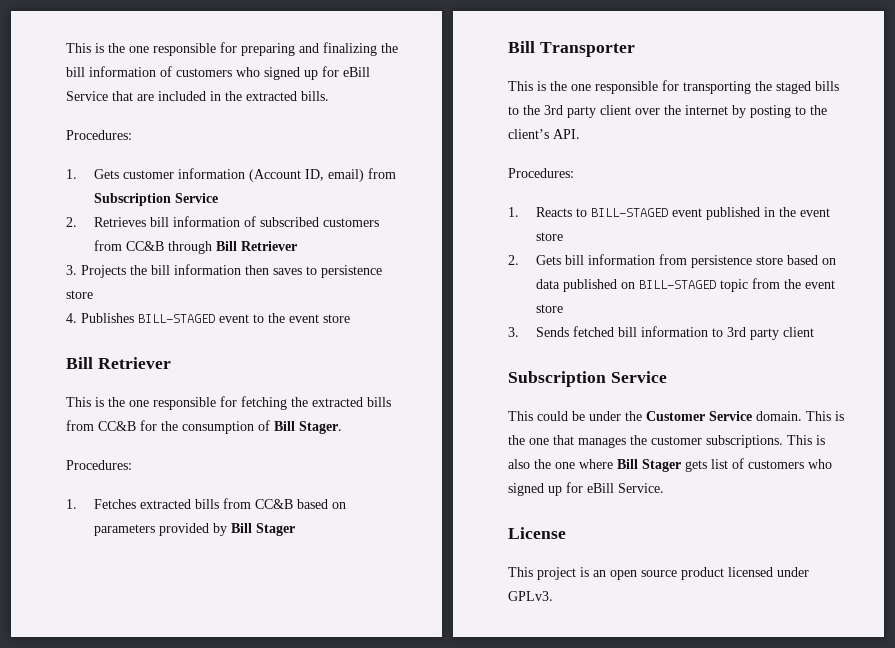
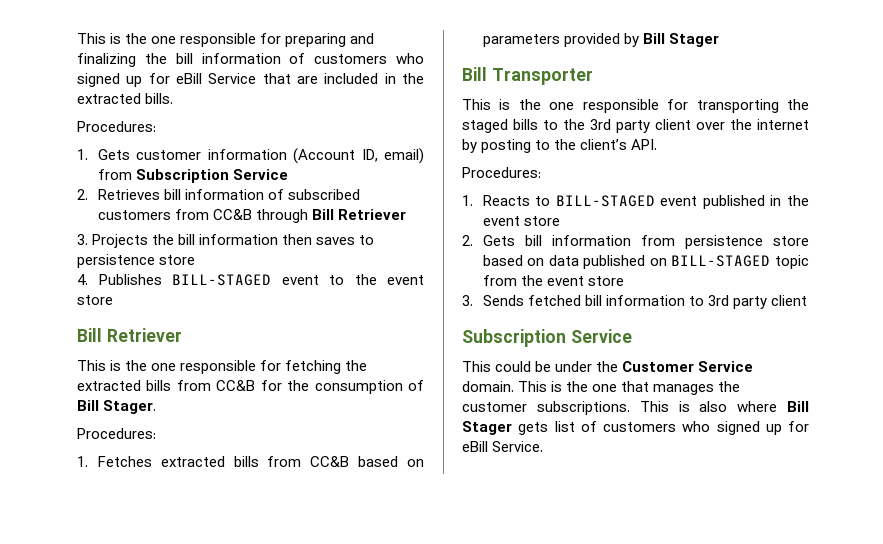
- This is also the one where Bill Stager gets list of customers who signed up for eBill Service.
+ This is also where Bill Stager gets list of customers who signed up for eBill Service.
- License
- This project is an open source product licensed under GPLv3.

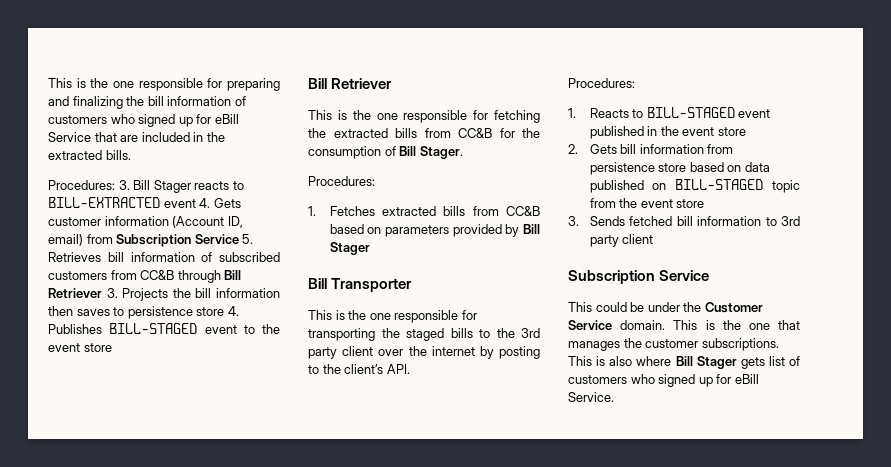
  This is the one responsible for preparing and finalizing the bill information of customers who signed up for eBill Service that are included in the extracted bills.
- Procedures:
- 1. Gets customer information (Account ID, email) from Subscription Service
- 2. Retrieves bill information of subscribed customers from CC&B through Bill Retriever
- 3. Projects the bill information then saves to persistence store
- 4. Publishes BILL-STAGED event to the event store
+ Procedures: 3. Bill Stager reacts to BILL-EXTRACTED event 4. Gets customer information (Account ID, email) from Subscription Service 5. Retrieves bill information of subscribed customers from CC&B through Bill Retriever 3. Projects the bill information then saves to persistence store 4. Publishes BILL-STAGED event to the event store

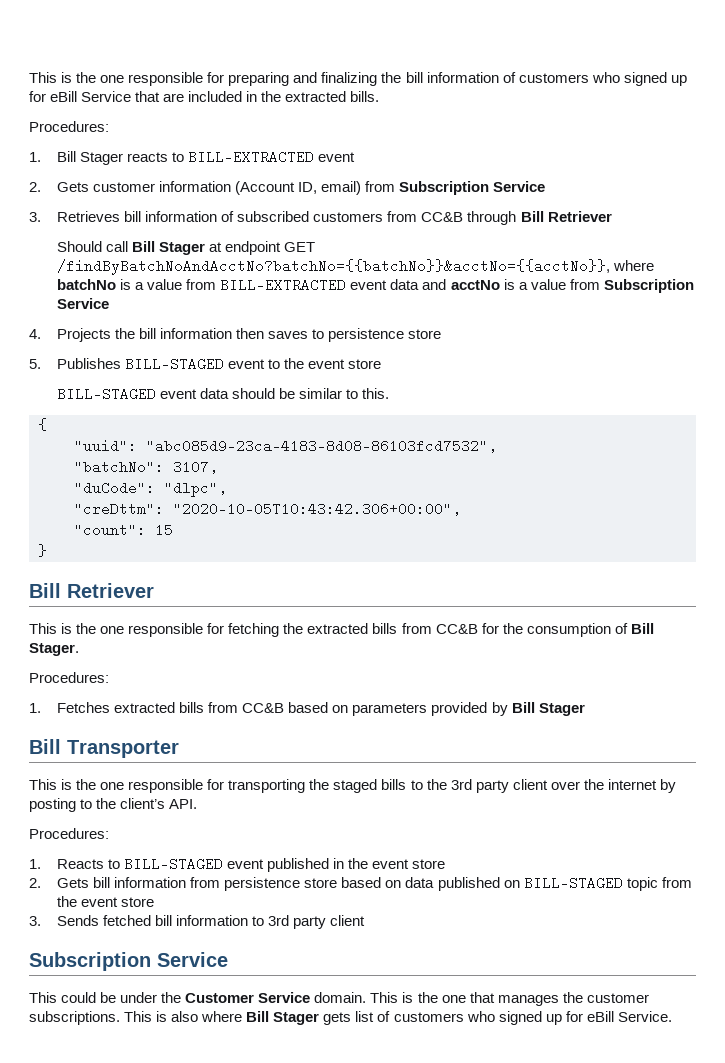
  This is the one responsible for preparing and finalizing the bill information of customers who signed up for eBill Service that are included in the extracted bills.
- Procedures: 3. Bill Stager reacts to BILL-EXTRACTED event 4. Gets customer information (Account ID, email) from Subscription Service 5. Retrieves bill information of subscribed customers from CC&B through Bill Retriever 3. Projects the bill information then saves to persistence store 4. Publishes BILL-STAGED event to the event store
+ Procedures:
+ 1. Bill Stager reacts to BILL-EXTRACTED event
+ 2. Gets customer information (Account ID, email) from Subscription Service
+ 3. Retrieves bill information of subscribed customers from CC&B through Bill Retriever
+ Should call Bill Stager at endpoint GET /findByBatchNoAndAcctNo?batchNo={{batchNo}}&acctNo={{acctNo}}, where batchNo is a value from BILL-EXTRACTED event data and acctNo is a value from Subscription Service
+ 4. Projects the bill information then saves to persistence store
+ 5. Publishes BILL-STAGED event to the event store
+ BILL-STAGED event data should be similar to this.
+ {
+ "uuid": "abc085d9-23ca-4183-8d08-86103fcd7532",
+ "batchNo": 3107,
+ "duCode": "dlpc",
+ "creDttm": "2020-10-05T10:43:42.306+00:00",
+ "count": 15
+ }

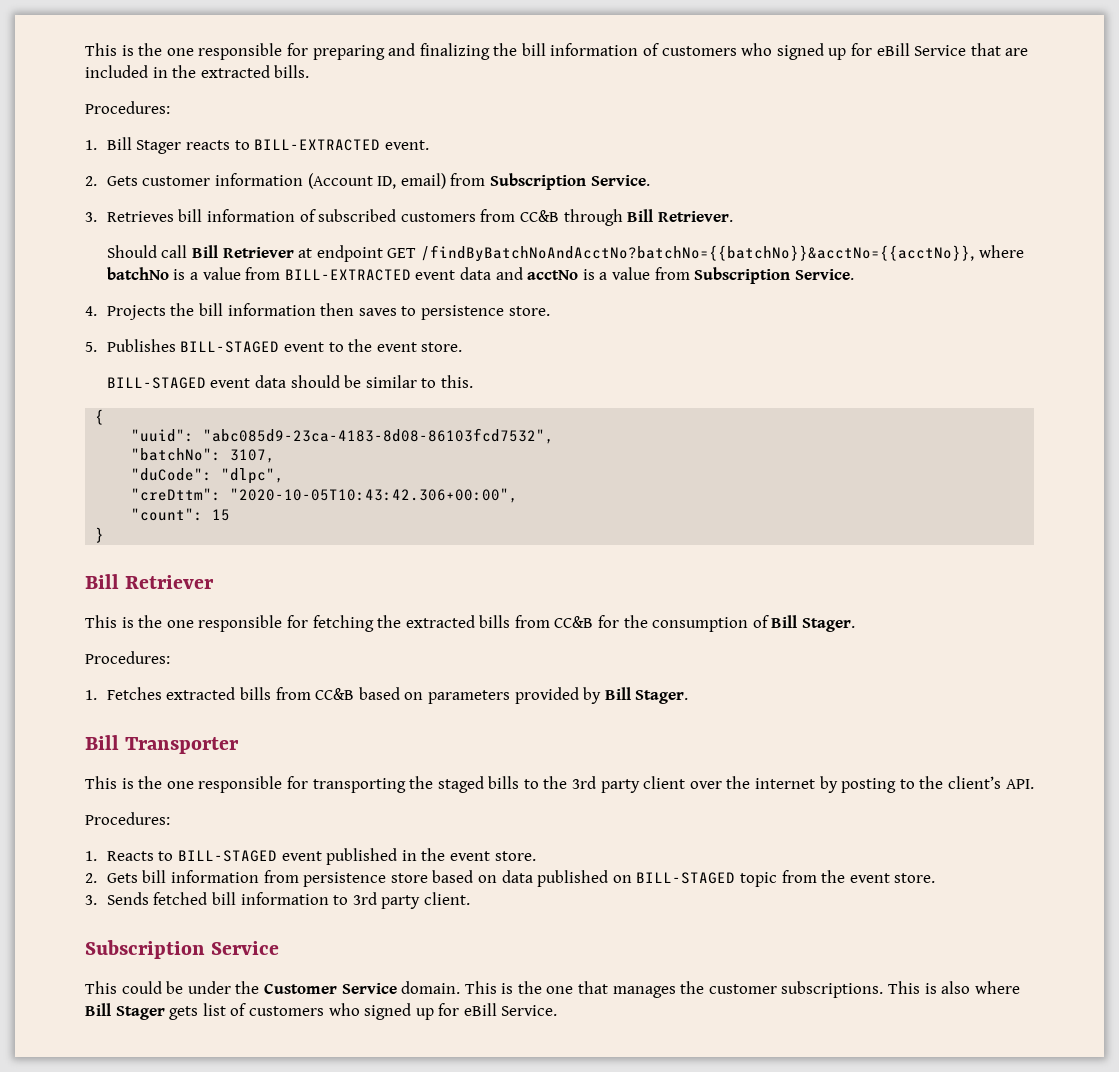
- 1. Bill Stager reacts to BILL-EXTRACTED event
+ 1. Bill Stager reacts to BILL-EXTRACTED event.
- 2. Gets customer information (Account ID, email) from Subscription Service
+ 2. Gets customer information (Account ID, email) from Subscription Service.
- 3. Retrieves bill information of subscribed customers from CC&B through Bill Retriever
+ 3. Retrieves bill information of subscribed customers from CC&B through Bill Retriever.
- Should call Bill Stager at endpoint GET /findByBatchNoAndAcctNo?batchNo={{batchNo}}&acctNo={{acctNo}}, where batchNo is a value from BILL-EXTRACTED event data and acctNo is a value from Subscription Service
+ Should call Bill Retriever at endpoint GET /findByBatchNoAndAcctNo?batchNo={{batchNo}}&acctNo={{acctNo}}, where batchNo is a value from BILL-EXTRACTED event data and acctNo is a value from Subscription Service.
- 4. Projects the bill information then saves to persistence store
+ 4. Projects the bill information then saves to persistence store.
- 5. Publishes BILL-STAGED event to the event store
+ 5. Publishes BILL-STAGED event to the event store.
- 1. Fetches extracted bills from CC&B based on parameters provided by Bill Stager
+ 1. Fetches extracted bills from CC&B based on parameters provided by Bill Stager.
- 1. Reacts to BILL-STAGED event published in the event store
+ 1. Reacts to BILL-STAGED event published in the event store.
- 2. Gets bill information from persistence store based on data published on BILL-STAGED topic from the event store
+ 2. Gets bill information from persistence store based on data published on BILL-STAGED topic from the event store.
- 3. Sends fetched bill information to 3rd party client
+ 3. Sends fetched bill information to 3rd party client.

